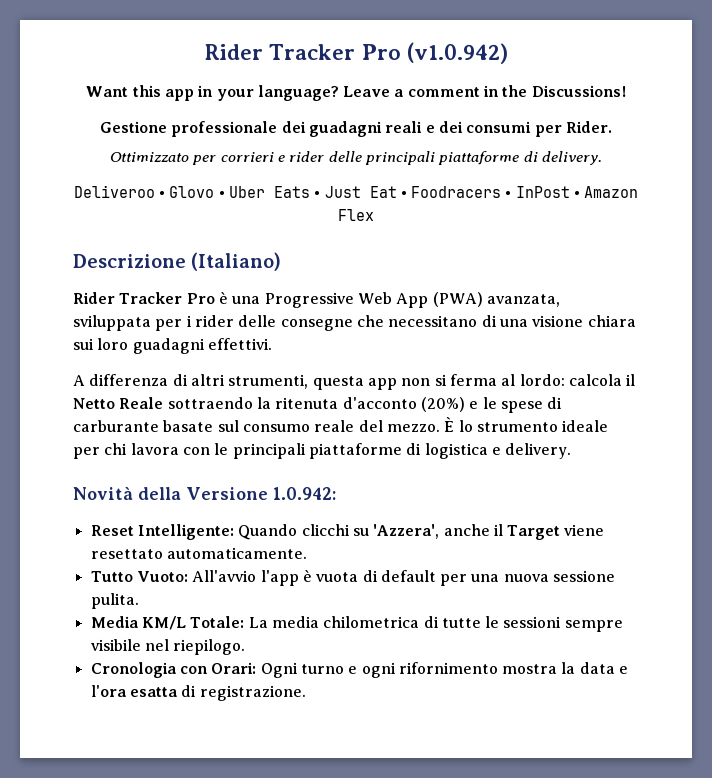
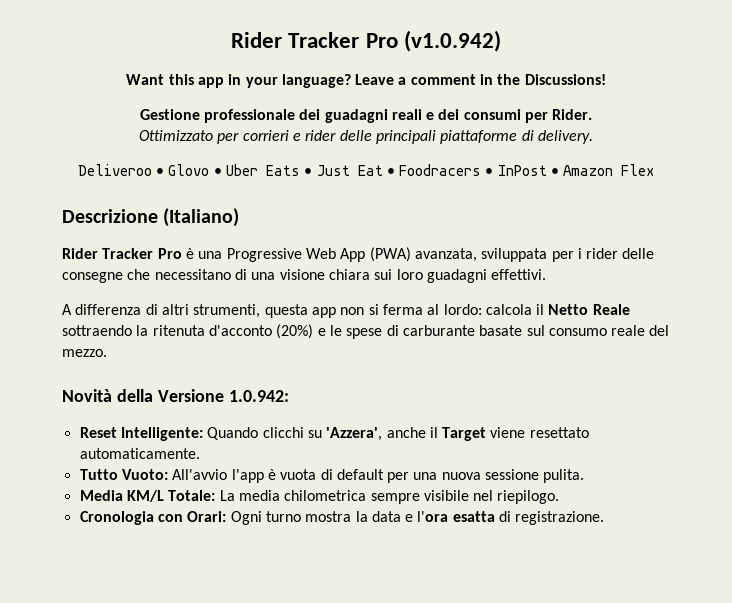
- È lo strumento ideale per chi lavora con le principali piattaforme di logistica e delivery.
- Media KM/L Totale: La media chilometrica di tutte le sessioni sempre visibile nel riepilogo.
+ Media KM/L Totale: La media chilometrica sempre visibile nel riepilogo.
- Cronologia con Orari: Ogni turno e ogni rifornimento mostra la data e l'ora esatta di registrazione.
+ Cronologia con Orari: Ogni turno mostra la data e l'ora esatta di registrazione.

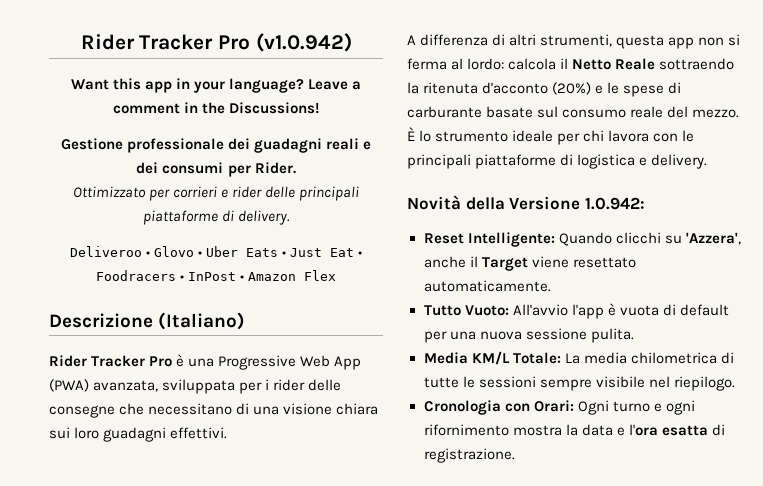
+ È lo strumento ideale per chi lavora con le principali piattaforme di logistica e delivery.
- Media KM/L Totale: La media chilometrica sempre visibile nel riepilogo.
+ Media KM/L Totale: La media chilometrica di tutte le sessioni sempre visibile nel riepilogo.
- Cronologia con Orari: Ogni turno mostra la data e l'ora esatta di registrazione.
+ Cronologia con Orari: Ogni turno e ogni rifornimento mostra la data e l'ora esatta di registrazione.

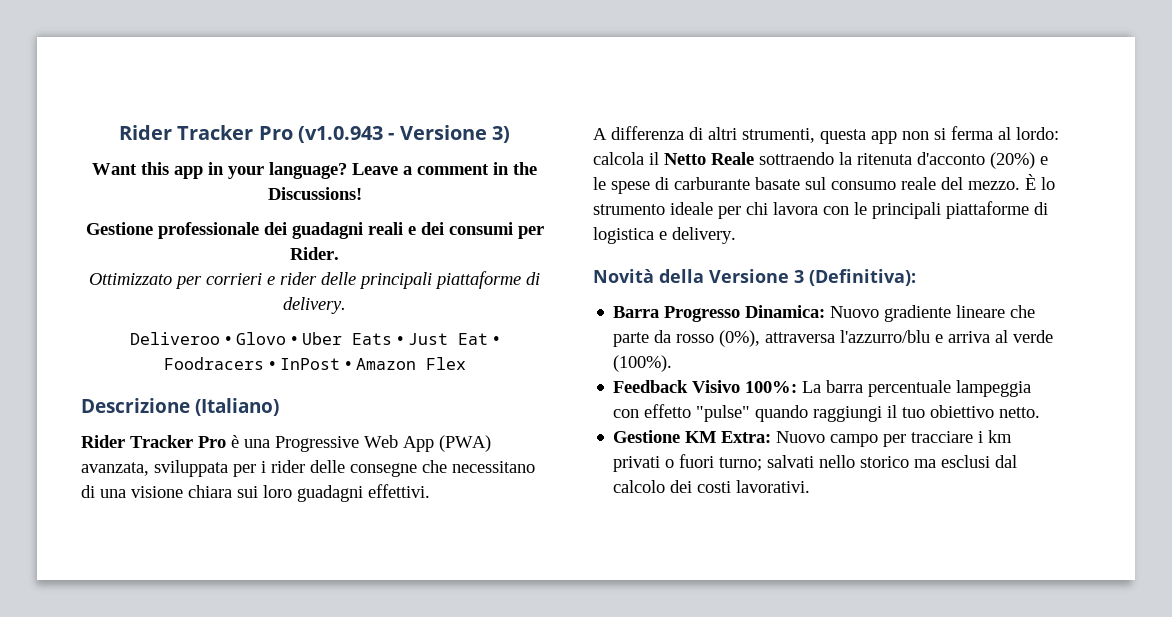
- Rider Tracker Pro (v1.0.942)
+ Rider Tracker Pro (v1.0.943 - Versione 3)
- Novità della Versione 1.0.942:
- Reset Intelligente: Quando clicchi su 'Azzera', anche il Target viene resettato automaticamente.
- Tutto Vuoto: All'avvio l'app è vuota di default per una nuova sessione pulita.
- Media KM/L Totale: La media chilometrica di tutte le sessioni sempre visibile nel riepilogo.
- Cronologia con Orari: Ogni turno e ogni rifornimento mostra la data e l'ora esatta di registrazione.
+ Novità della Versione 3 (Definitiva):
+ Barra Progresso Dinamica: Nuovo gradiente lineare che parte da rosso (0%), attraversa l'azzurro/blu e arriva al verde (100%).
+ Feedback Visivo 100%: La barra percentuale lampeggia con effetto "pulse" quando raggiungi il tuo obiettivo netto.
+ Gestione KM Extra: Nuovo campo per tracciare i km privati o fuori turno; salvati nello storico ma esclusi dal calcolo dei costi lavorativi.

